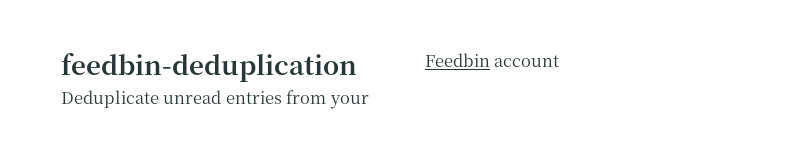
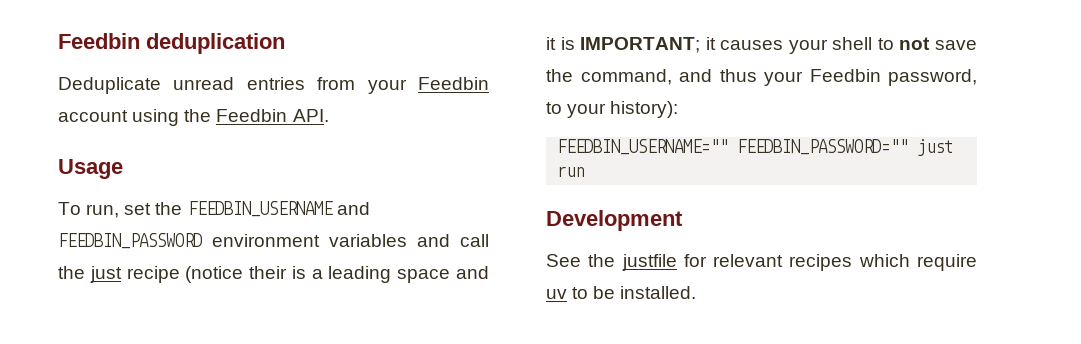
- feedbin-deduplication
+ Feedbin deduplication
- Deduplicate unread entries from your Feedbin account
+ Deduplicate unread entries from your Feedbin account using the Feedbin API.
+ Usage
+ To run, set the FEEDBIN_USERNAME and FEEDBIN_PASSWORD environment variables and call the just recipe (notice their is a leading space and it is IMPORTANT; it causes your shell to not save the command, and thus your Feedbin password, to your history):
+ FEEDBIN_USERNAME="" FEEDBIN_PASSWORD="" just run
+ Development
+ See the justfile for relevant recipes which require uv to be installed.

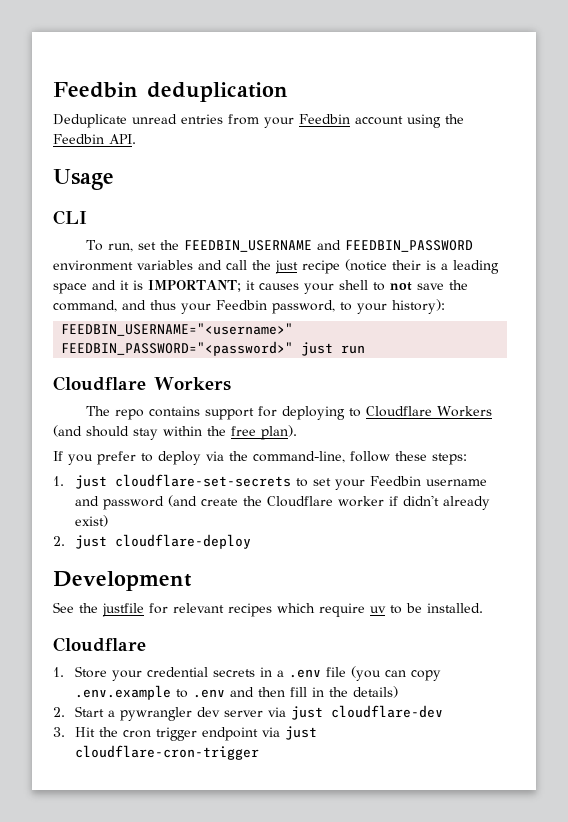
+ CLI
- FEEDBIN_USERNAME="" FEEDBIN_PASSWORD="" just run
+ FEEDBIN_USERNAME="<username>" FEEDBIN_PASSWORD="<password>" just run
+ Cloudflare Workers
+ The repo contains support for deploying to Cloudflare Workers (and should stay within the free plan).
+ If you prefer to deploy via the command-line, follow these steps:
+ 1. just cloudflare-set-secrets to set your Feedbin username and password (and create the Cloudflare worker if didn't already exist)
+ 2. just cloudflare-deploy
  See the justfile for relevant recipes which require uv to be installed.
+ Cloudflare
+ 1. Store your credential secrets in a .env file (you can copy .env.example to .env and then fill in the details)
+ 2. Start a pywrangler dev server via just cloudflare-dev
+ 3. Hit the cron trigger endpoint via just cloudflare-cron-trigger

